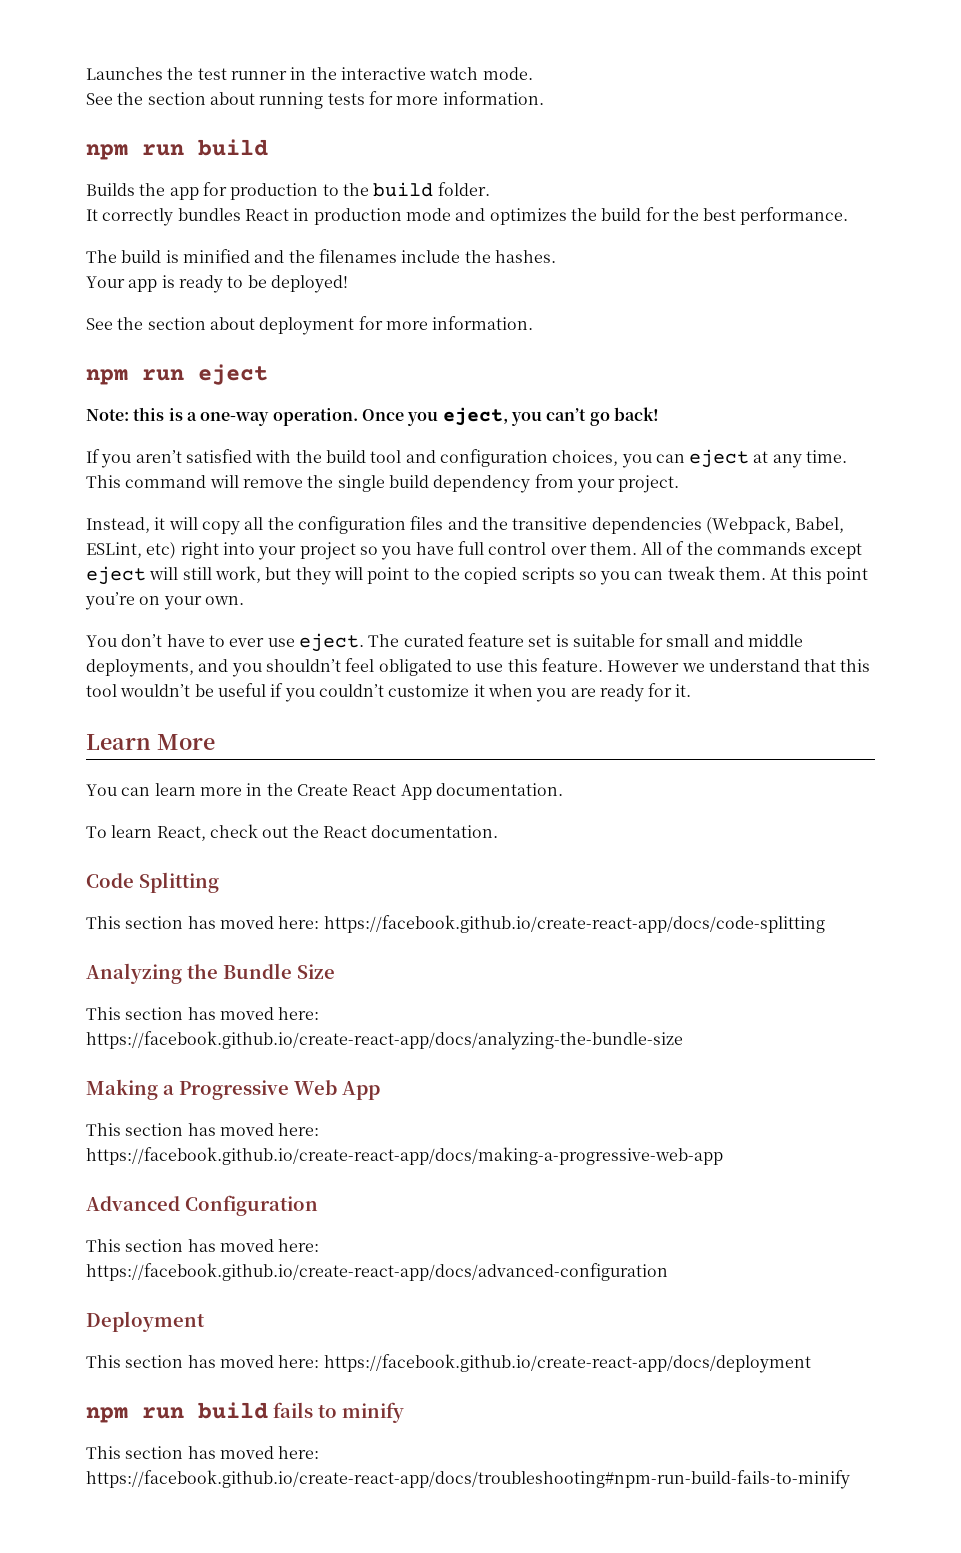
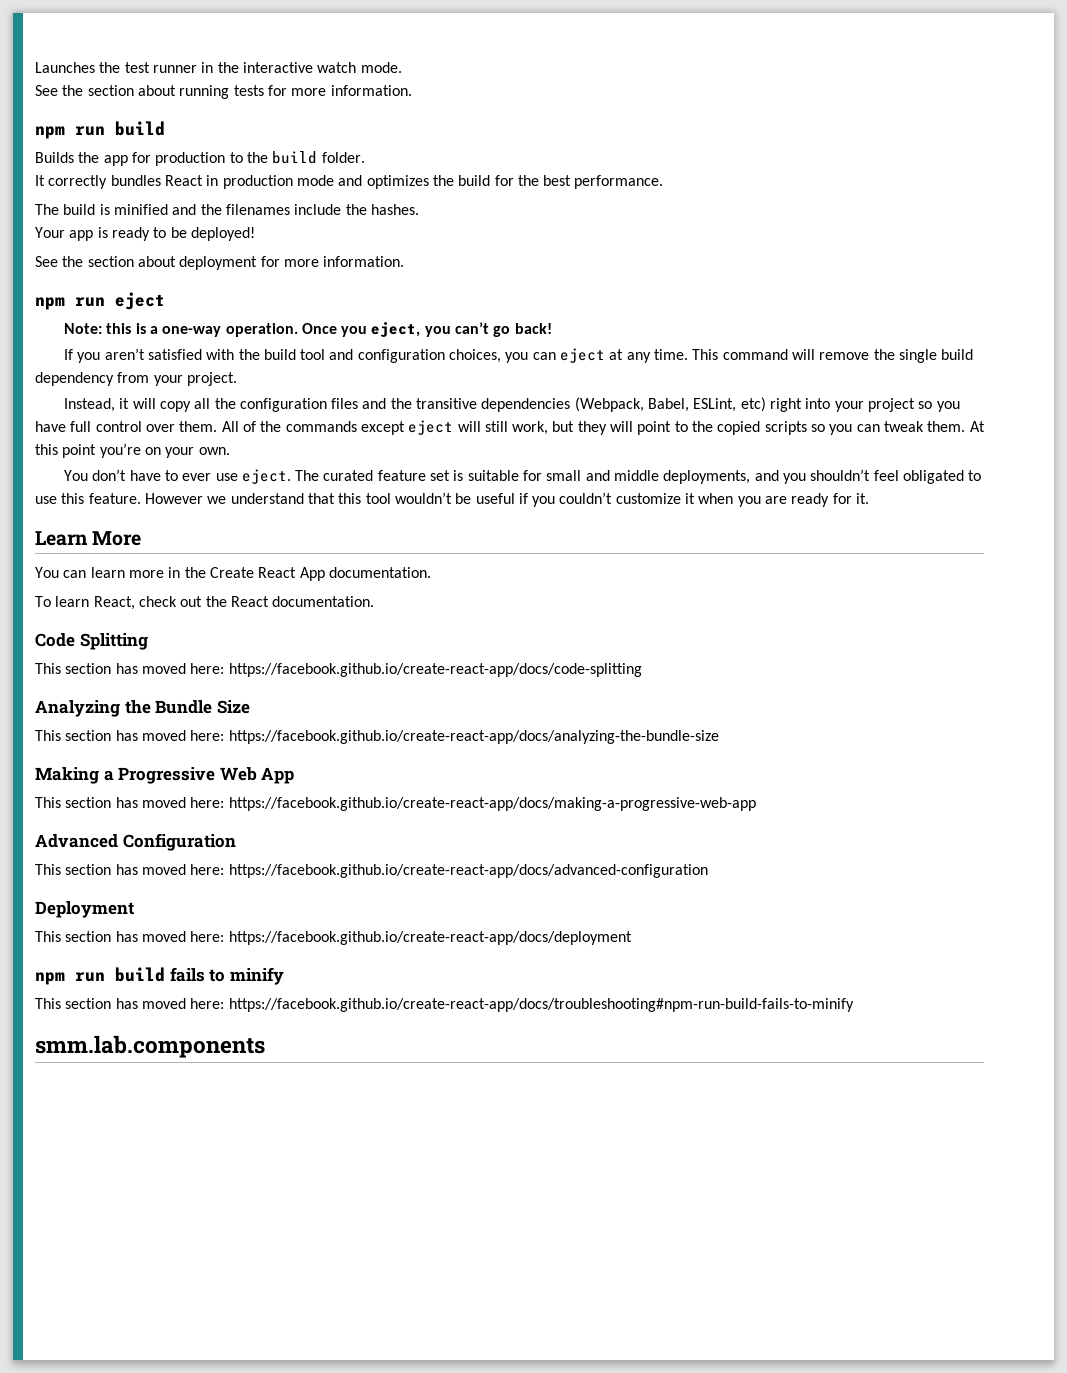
+ smm.lab.components

